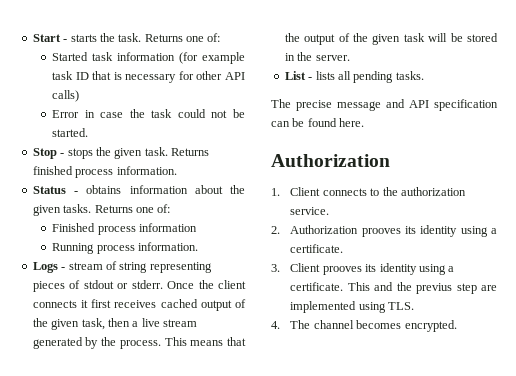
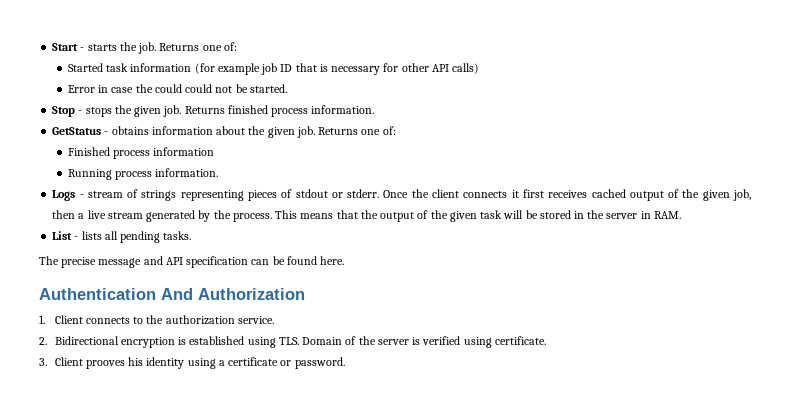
- Start - starts the task.
+ Start - starts the job.
- Started task information (for example task ID that is necessary for other API calls)
+ Started task information (for example job ID that is necessary for other API calls)
- Error in case the task could not be started.
+ Error in case the could could not be started.
- Stop - stops the given task.
+ Stop - stops the given job.
- Status - obtains information about the given tasks.
+ GetStatus - obtains information about the given job.
- Logs - stream of string representing pieces of stdout or stderr.
+ Logs - stream of strings representing pieces of stdout or stderr.
- Once the client connects it first receives cached output of the given task, then a live stream generated by the process.
+ Once the client connects it first receives cached output of the given job, then a live stream generated by the process.
- This means that the output of the given task will be stored in the server.
+ This means that the output of the given task will be stored in the server in RAM.
  The precise message and API specification can be found here.
- Authorization
+ Authentication And Authorization
- 2. Authorization prooves its identity using a certificate.
+ 2. Bidirectional encryption is established using TLS. Domain of the server is verified using certificate.
- 3. Client prooves its identity using a certificate. This and the previus step are implemented using TLS.
- 4. The channel becomes encrypted.
+ 3. Client prooves his identity using a certificate or password.

